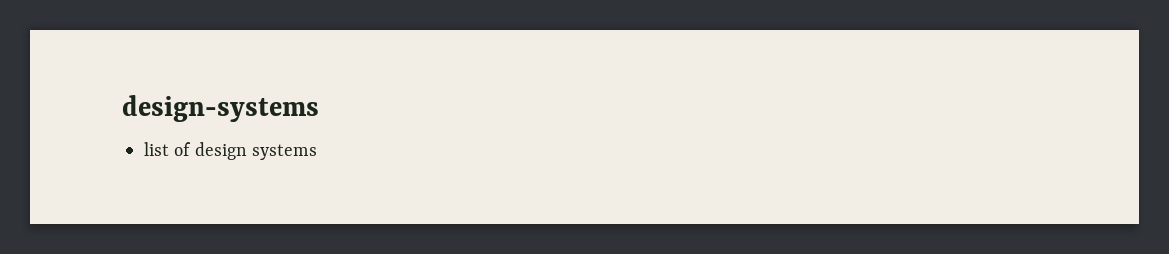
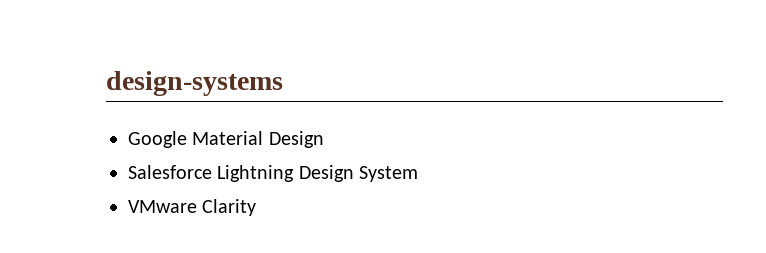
- list of design systems
+ Google Material Design
+ Salesforce Lightning Design System
+ VMware Clarity

